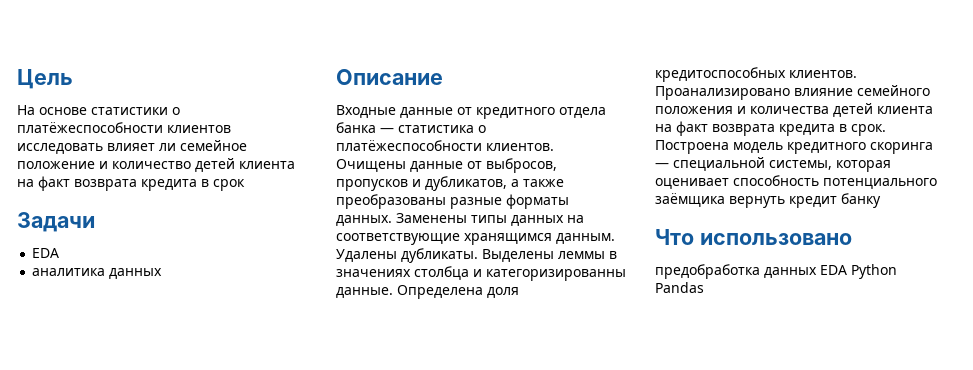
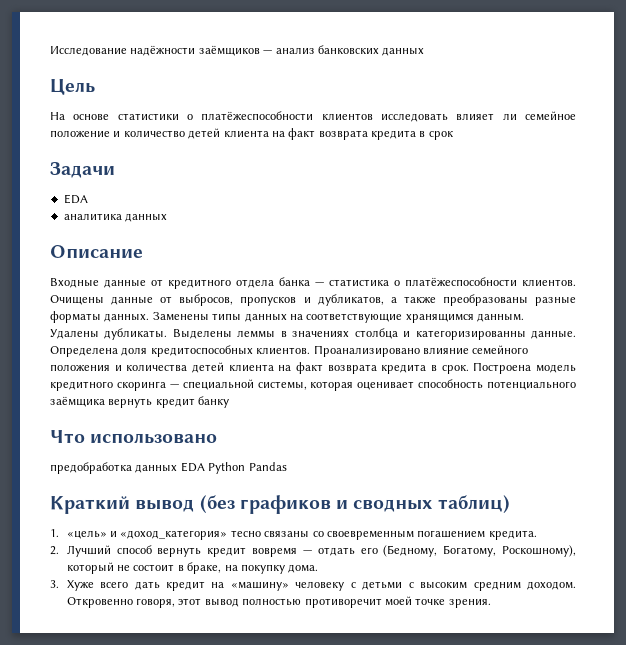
+ Исследование надёжности заёмщиков — анализ банковских данных
+ Краткий вывод (без графиков и сводных таблиц)
+ 1. «цель» и «доход_категория» тесно связаны со своевременным погашением кредита.
+ 2. Лучший способ вернуть кредит вовремя — отдать его (Бедному, Богатому, Роскошному), который не состоит в браке, на покупку дома.
+ 3. Хуже всего дать кредит на «машину» человеку с детьми с высоким средним доходом. Откровенно говоря, этот вывод полностью противоречит моей точке зрения.

